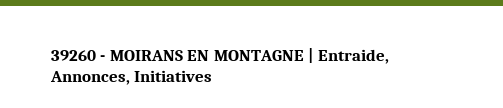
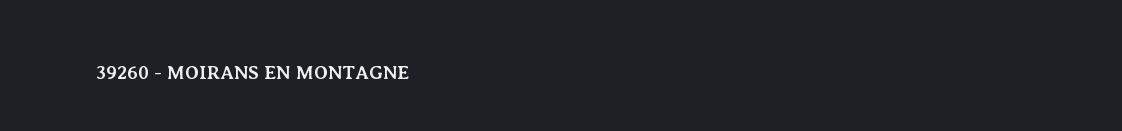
- 39260 - MOIRANS EN MONTAGNE | Entraide, Annonces, Initiatives
+ 39260 - MOIRANS EN MONTAGNE

